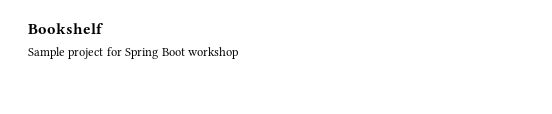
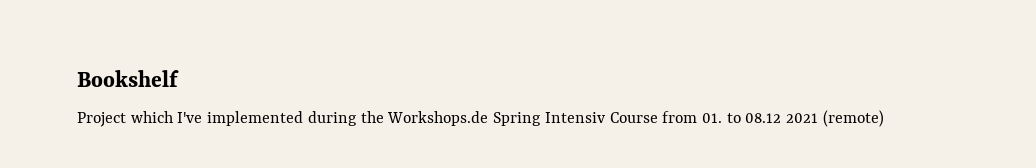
- Sample project for Spring Boot workshop
+ Project which I've implemented during the Workshops.de Spring Intensiv Course from 01. to 08.12 2021 (remote)

